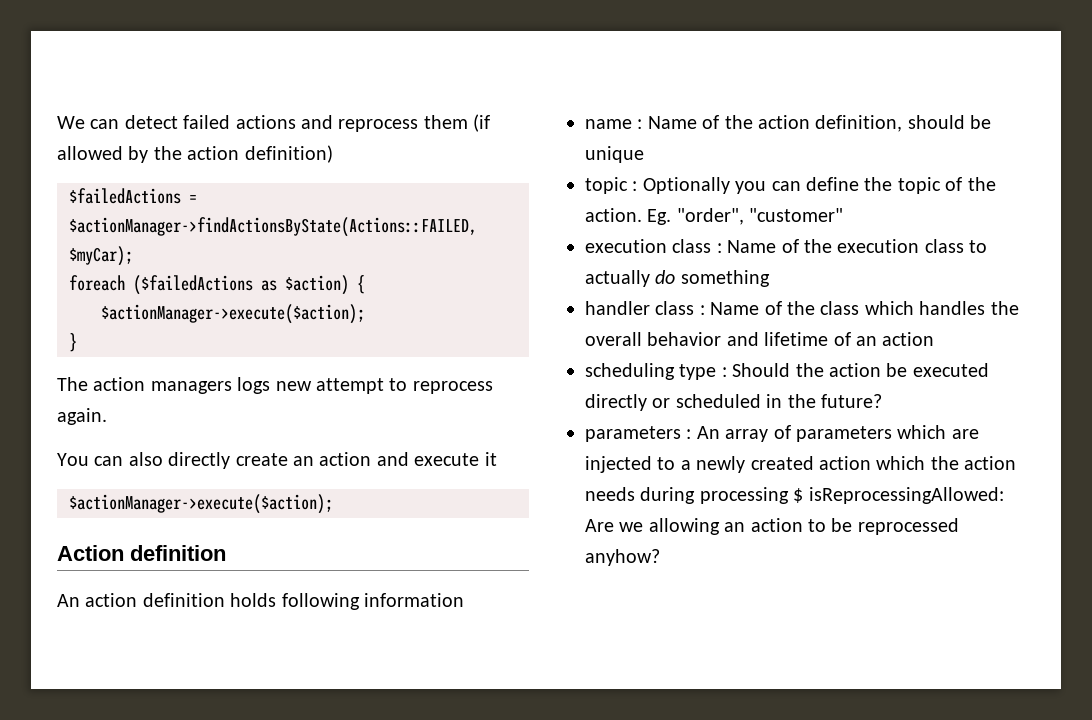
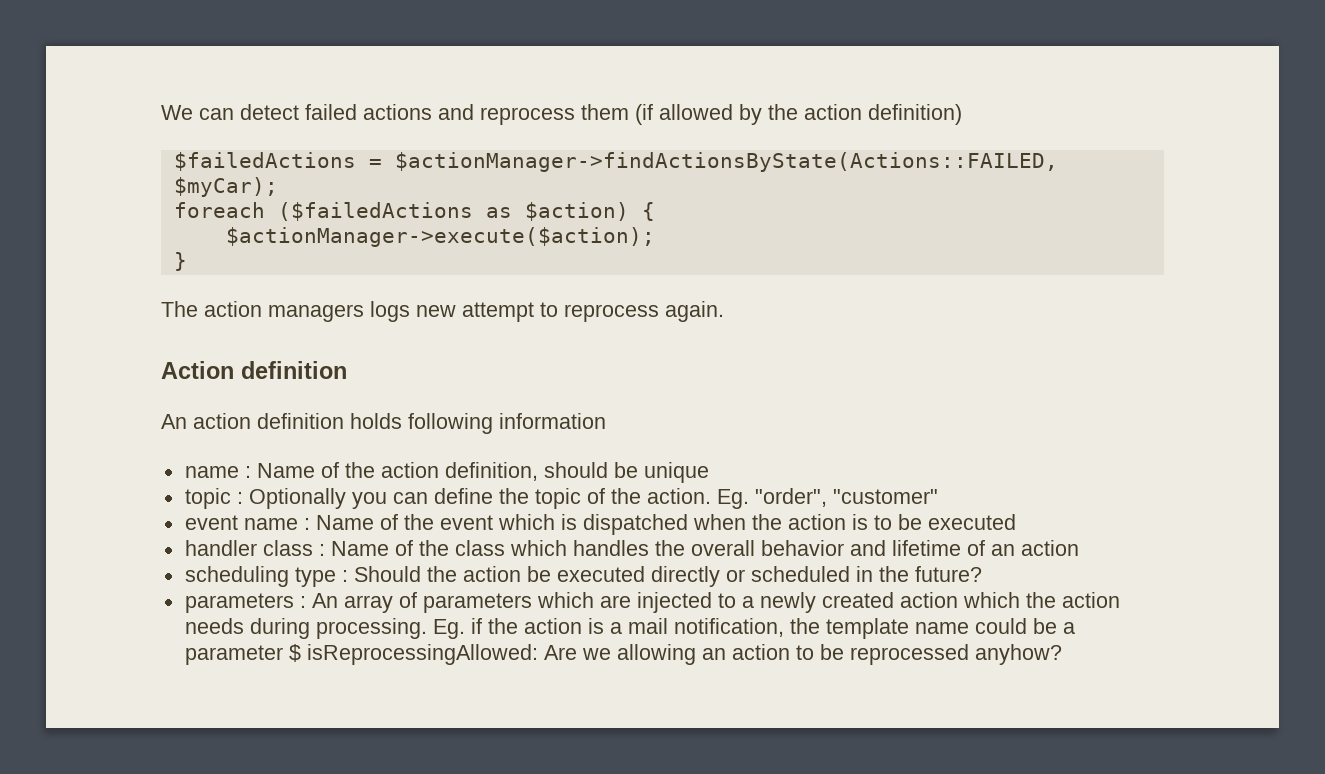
- You can also directly create an action and execute it
- $actionManager->execute($action);
- execution class : Name of the execution class to actually do something
+ event name : Name of the event which is dispatched when the action is to be executed
- parameters : An array of parameters which are injected to a newly created action which the action needs during processing $ isReprocessingAllowed: Are we allowing an action to be reprocessed anyhow?
+ parameters : An array of parameters which are injected to a newly created action which the action needs during processing. Eg. if the action is a mail notification, the template name could be a parameter $ isReprocessingAllowed: Are we allowing an action to be reprocessed anyhow?

